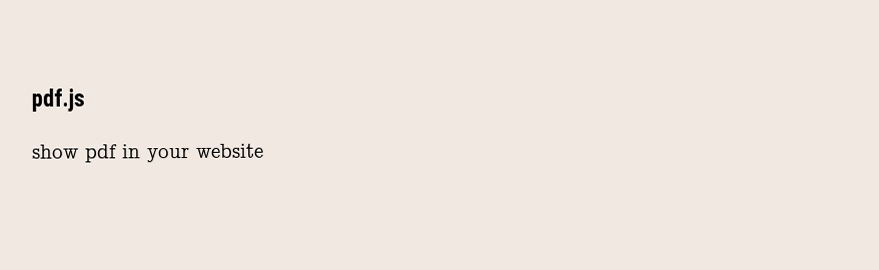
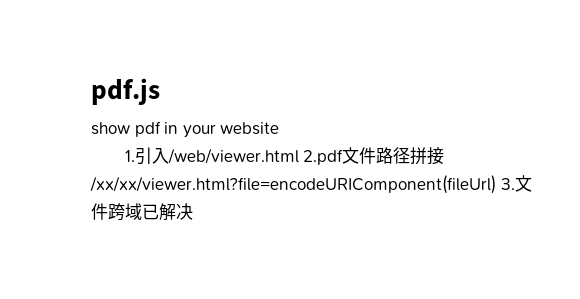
+ 1.引入/web/viewer.html 2.pdf文件路径拼接/xx/xx/viewer.html?file=encodeURIComponent(fileUrl) 3.文件跨域已解决

